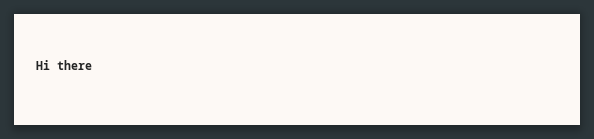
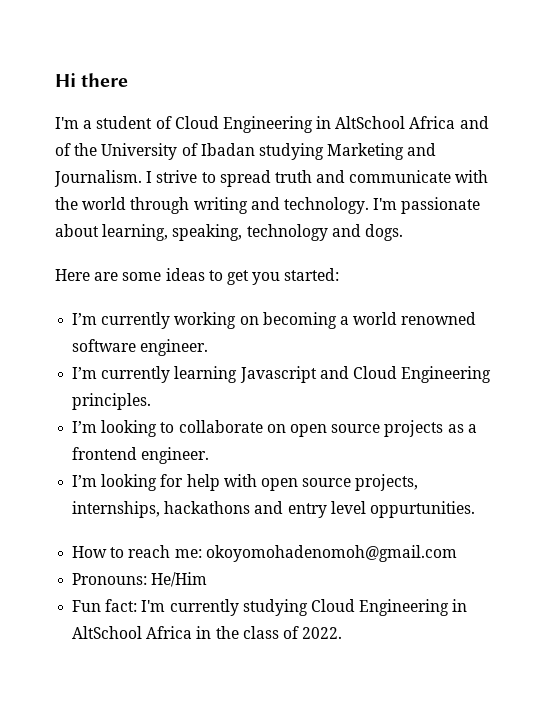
+ I'm a student of Cloud Engineering in AltSchool Africa and of the University of Ibadan studying Marketing and Journalism. I strive to spread truth and communicate with the world through writing and technology. I'm passionate about learning, speaking, technology and dogs.
+ Here are some ideas to get you started:
+ I’m currently working on becoming a world renowned software engineer.
+ I’m currently learning Javascript and Cloud Engineering principles.
+ I’m looking to collaborate on open source projects as a frontend engineer.
+ I’m looking for help with open source projects, internships, hackathons and entry level oppurtunities.
+ How to reach me: okoyomohadenomoh@gmail.com
+ Pronouns: He/Him
+ Fun fact: I'm currently studying Cloud Engineering in AltSchool Africa in the class of 2022.

